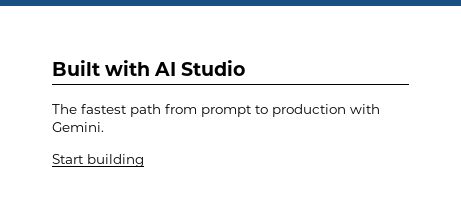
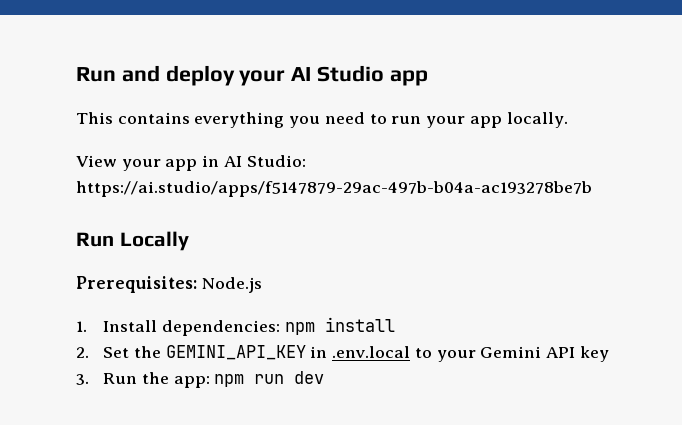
- Built with AI Studio
- The fastest path from prompt to production with Gemini.
- Start building
+ Run and deploy your AI Studio app
+ This contains everything you need to run your app locally.
+ View your app in AI Studio: https://ai.studio/apps/f5147879-29ac-497b-b04a-ac193278be7b
+ Run Locally
+ Prerequisites: Node.js
+ 1. Install dependencies: npm install
+ 2. Set the GEMINI_API_KEY in .env.local to your Gemini API key
+ 3. Run the app: npm run dev

